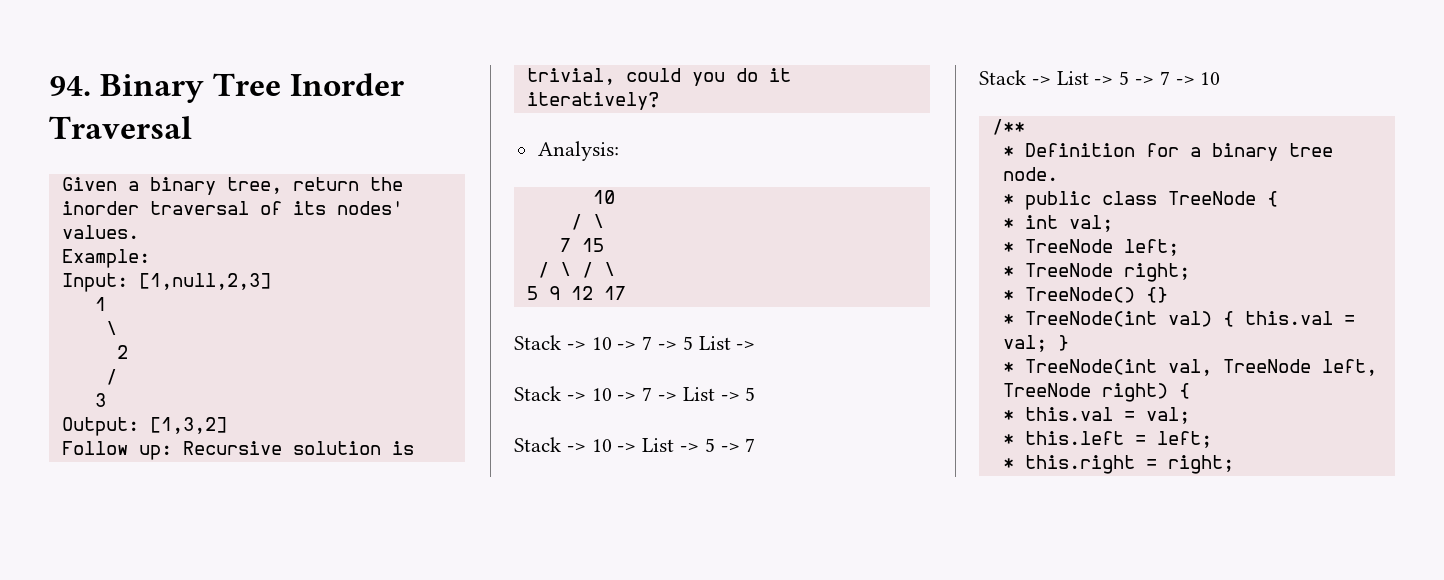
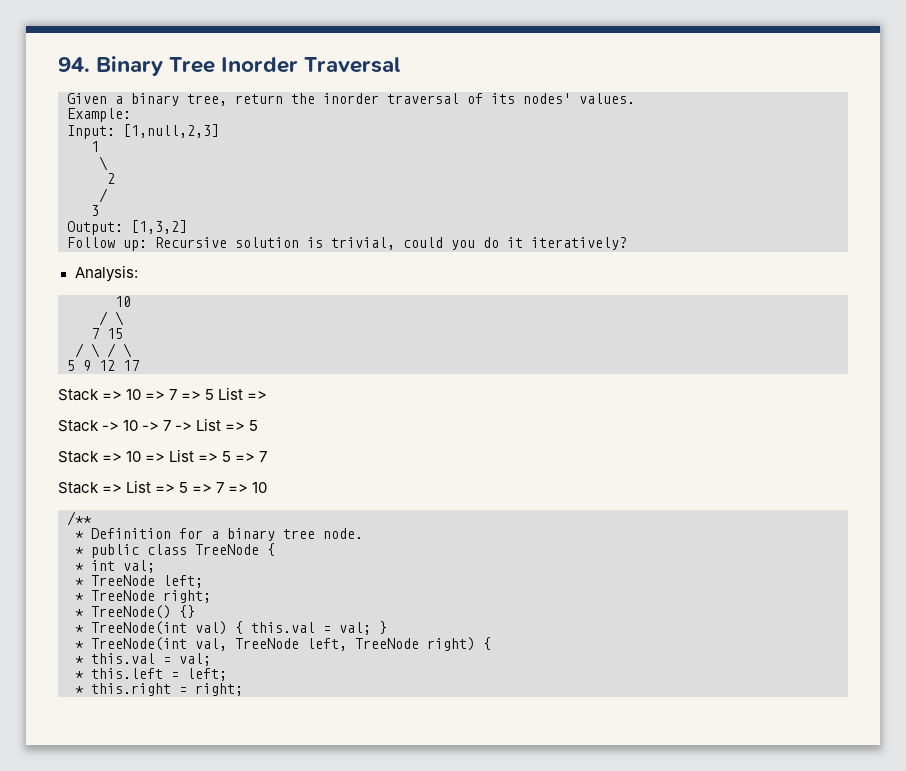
- Stack -> 10 -> 7 -> 5 List ->
+ Stack => 10 => 7 => 5 List =>
- Stack -> 10 -> 7 -> List -> 5
+ Stack -> 10 -> 7 -> List => 5
- Stack -> 10 -> List -> 5 -> 7
- Stack -> List -> 5 -> 7 -> 10
+ Stack => 10 => List => 5 => 7
+ Stack => List => 5 => 7 => 10

